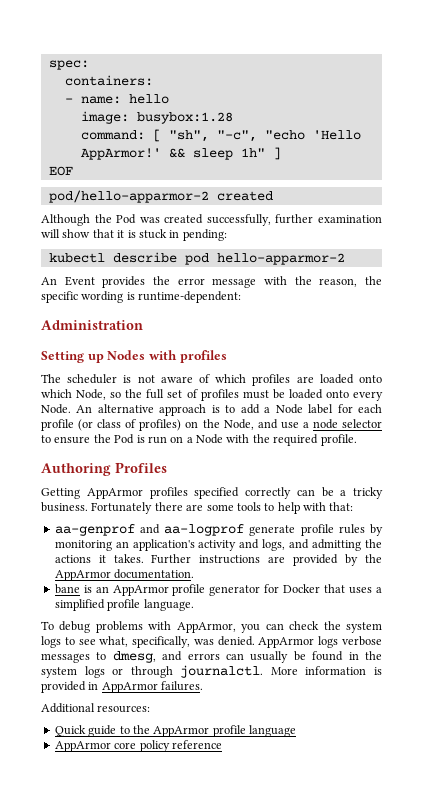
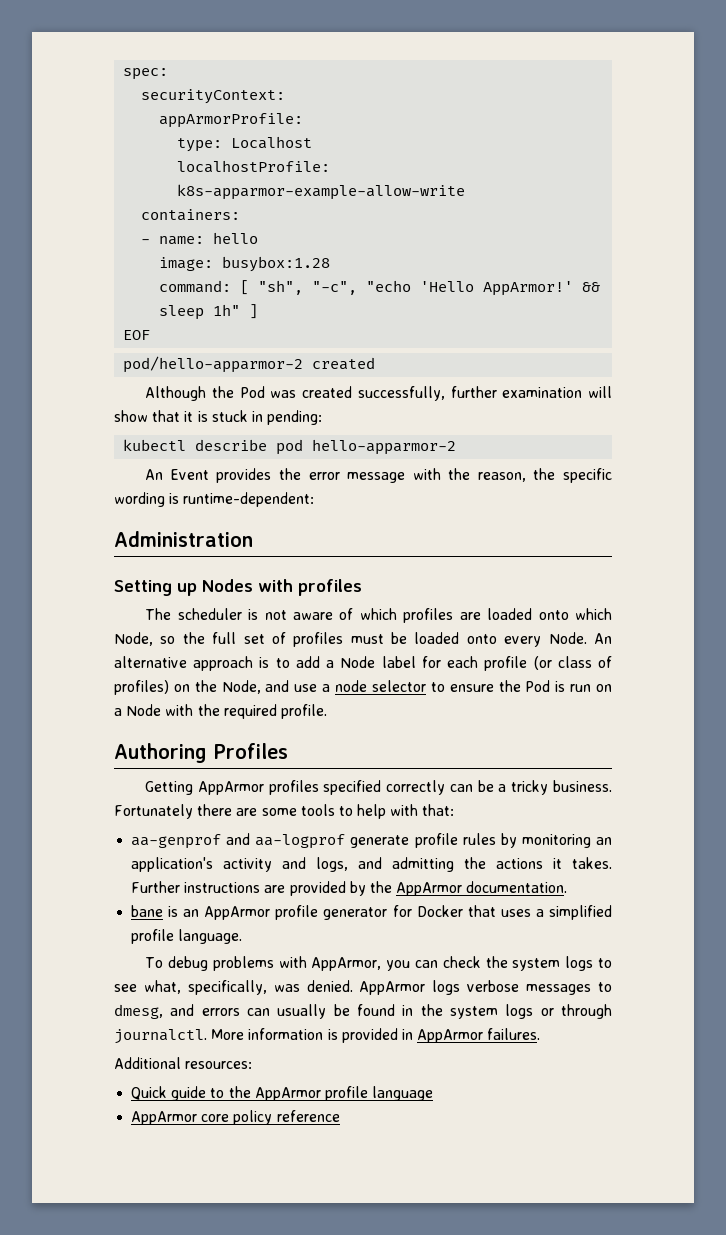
+ securityContext:
+ appArmorProfile:
+ type: Localhost
+ localhostProfile: k8s-apparmor-example-allow-write

